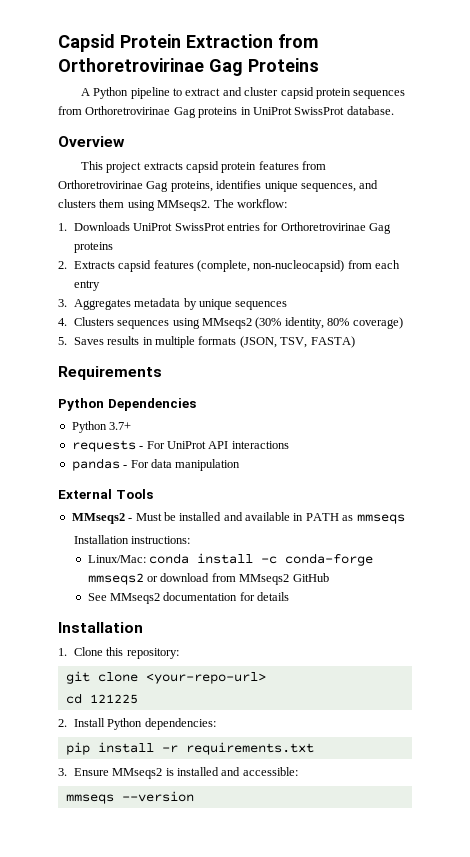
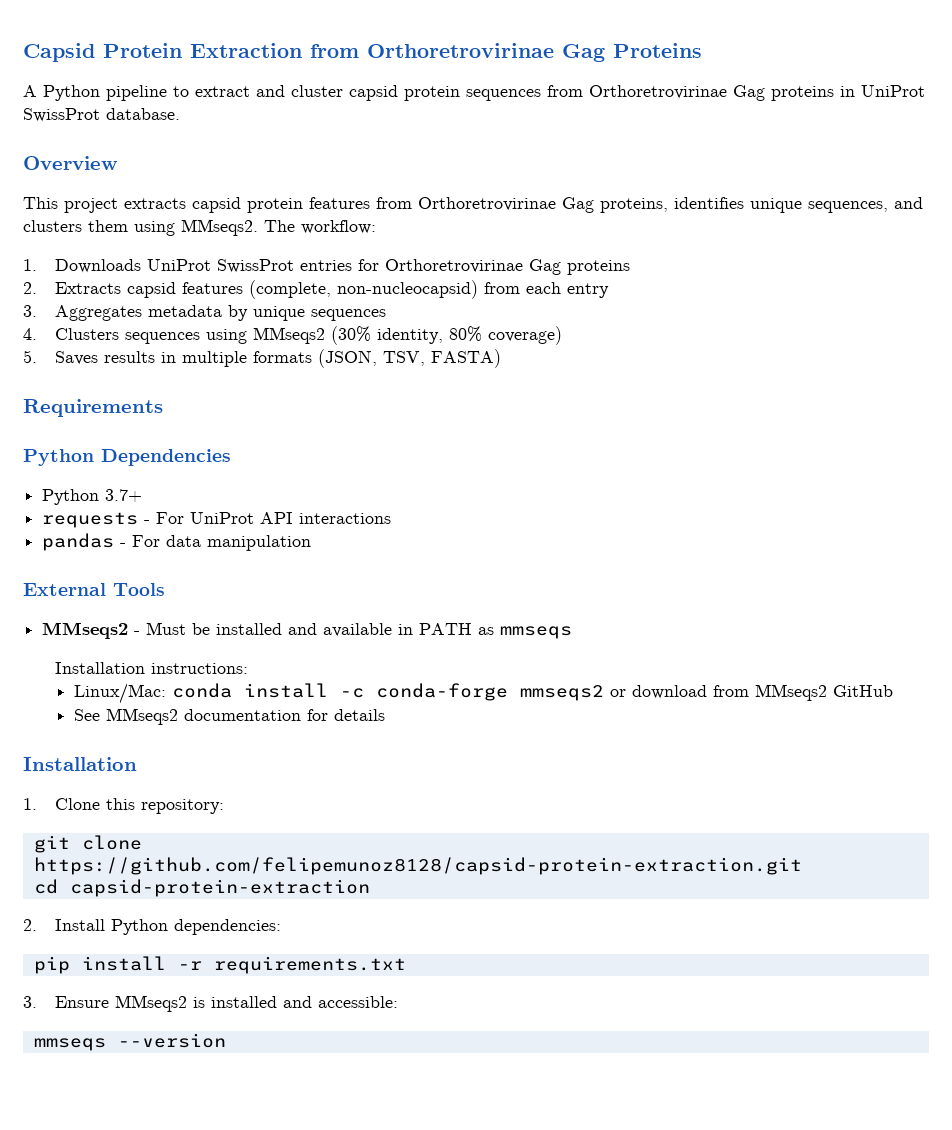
- git clone <your-repo-url>
+ git clone https://github.com/felipemunoz8128/capsid-protein-extraction.git
- cd 121225
+ cd capsid-protein-extraction

